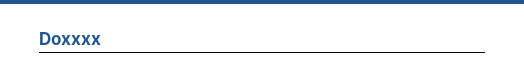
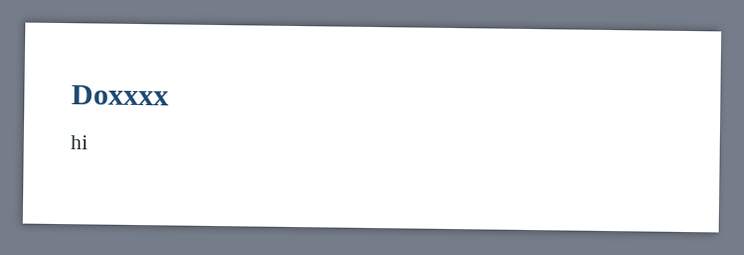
+ hi

